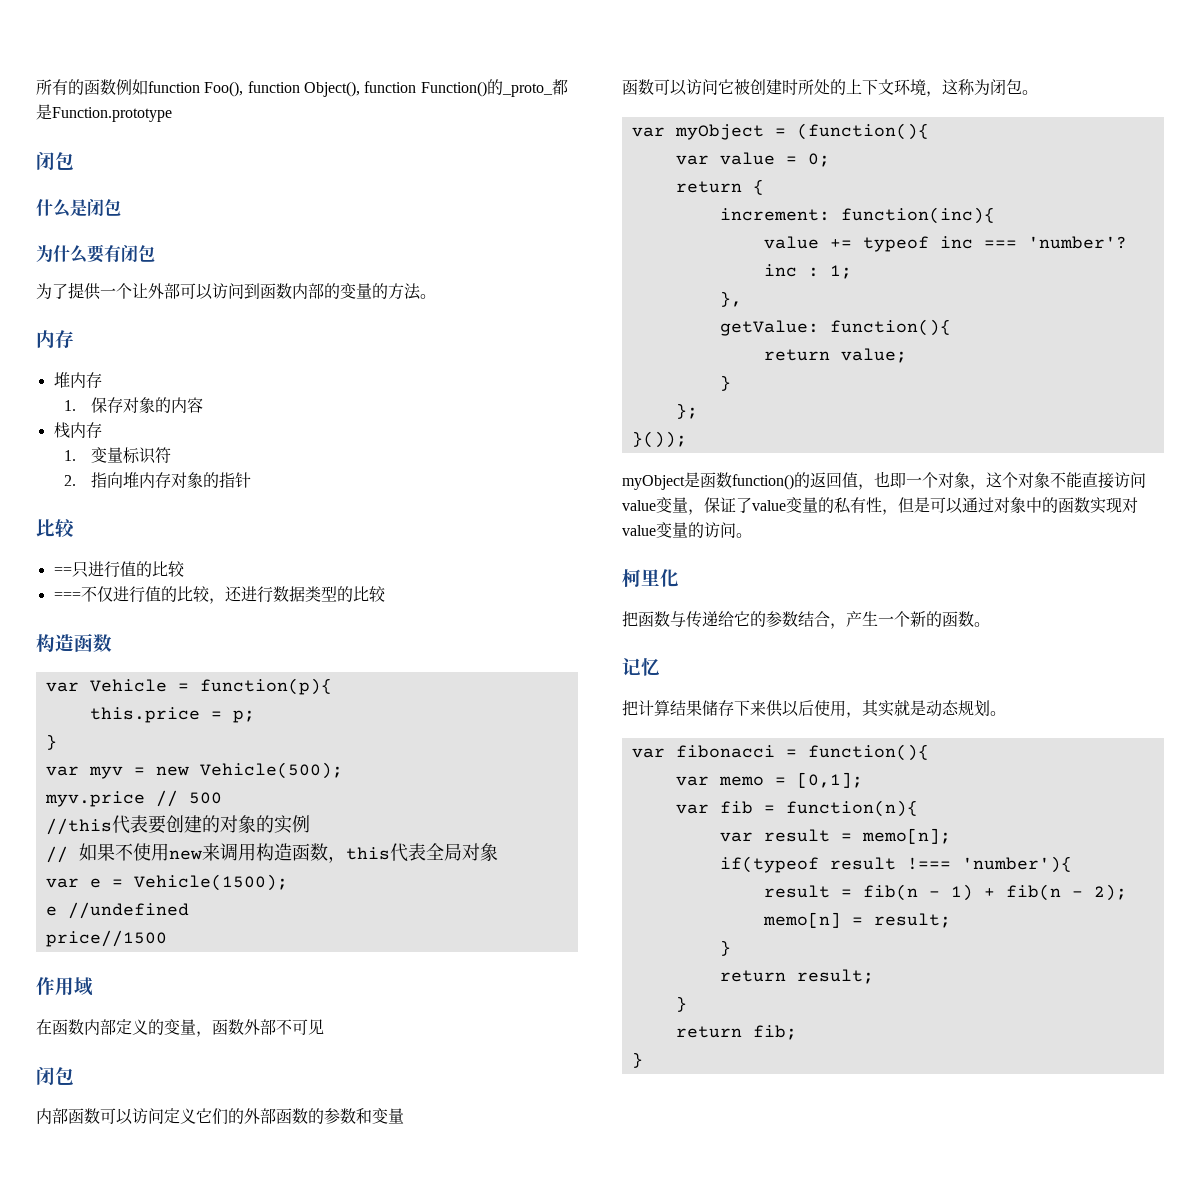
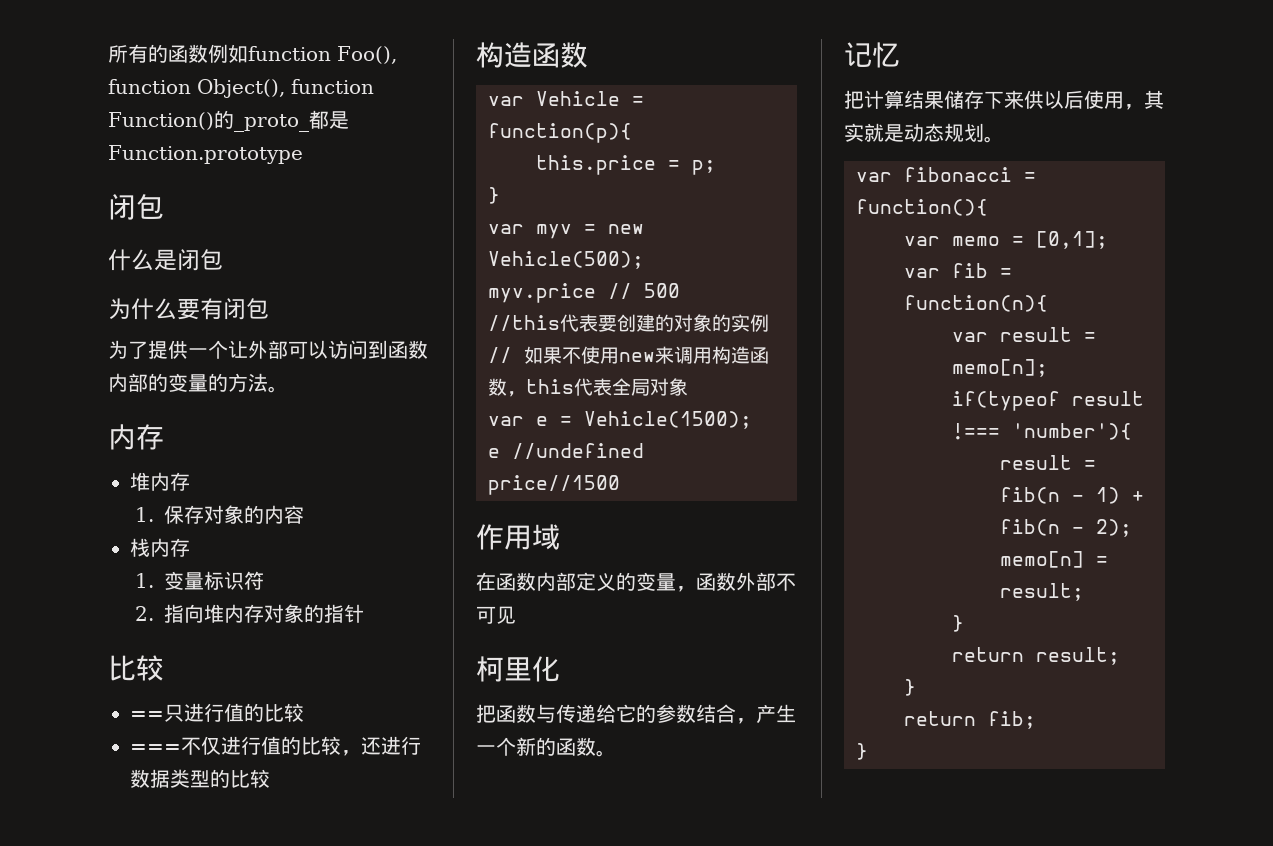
  在函数内部定义的变量，函数外部不可见
- 闭包
- 内部函数可以访问定义它们的外部函数的参数和变量
- 函数可以访问它被创建时所处的上下文环境，这称为闭包。
- var myObject = (function(){
- var value = 0;
- return {
- increment: function(inc){
- value += typeof inc === 'number'? inc : 1;
- },
- getValue: function(){
- return value;
- }
- };
- }());
- myObject是函数function()的返回值，也即一个对象，这个对象不能直接访问value变量，保证了value变量的私有性，但是可以通过对象中的函数实现对value变量的访问。

